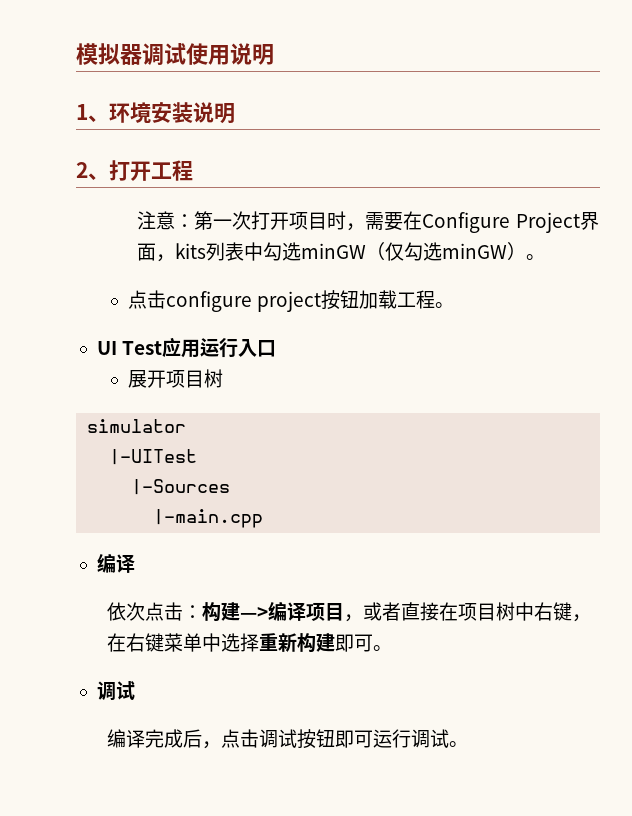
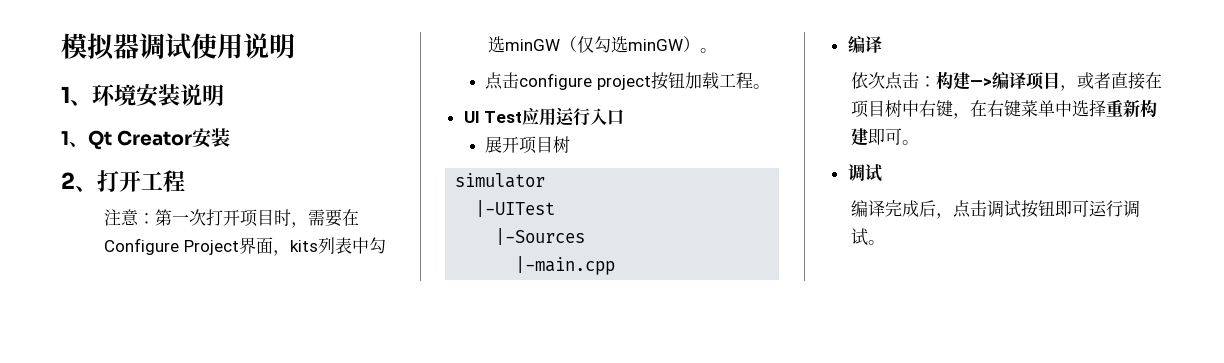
+ 1、Qt Creator安装

